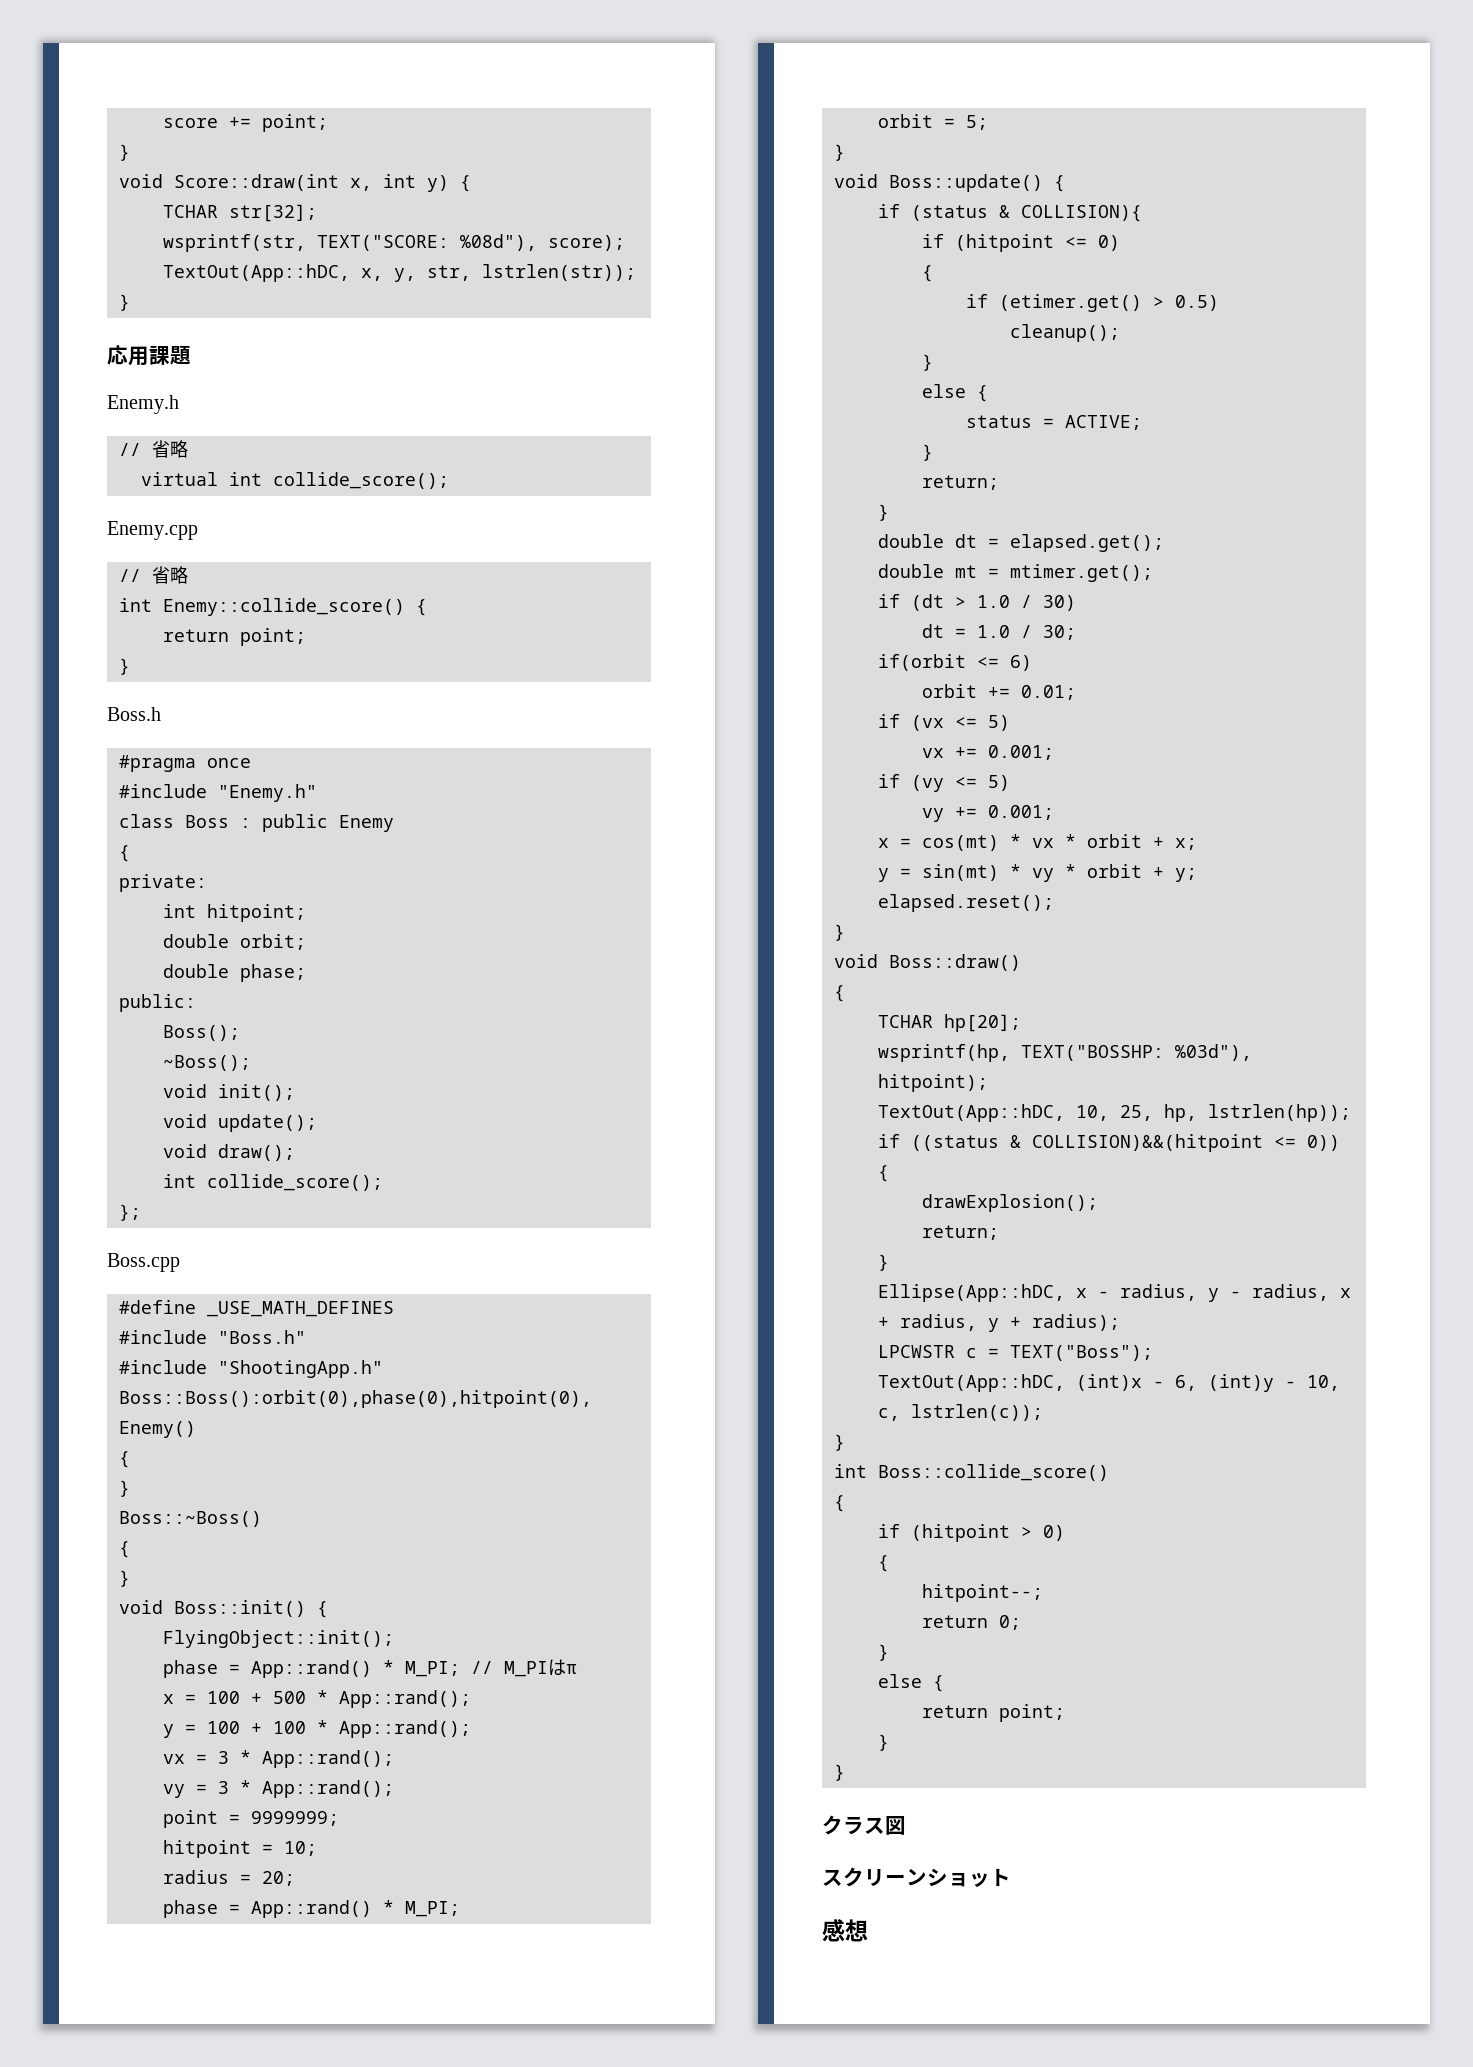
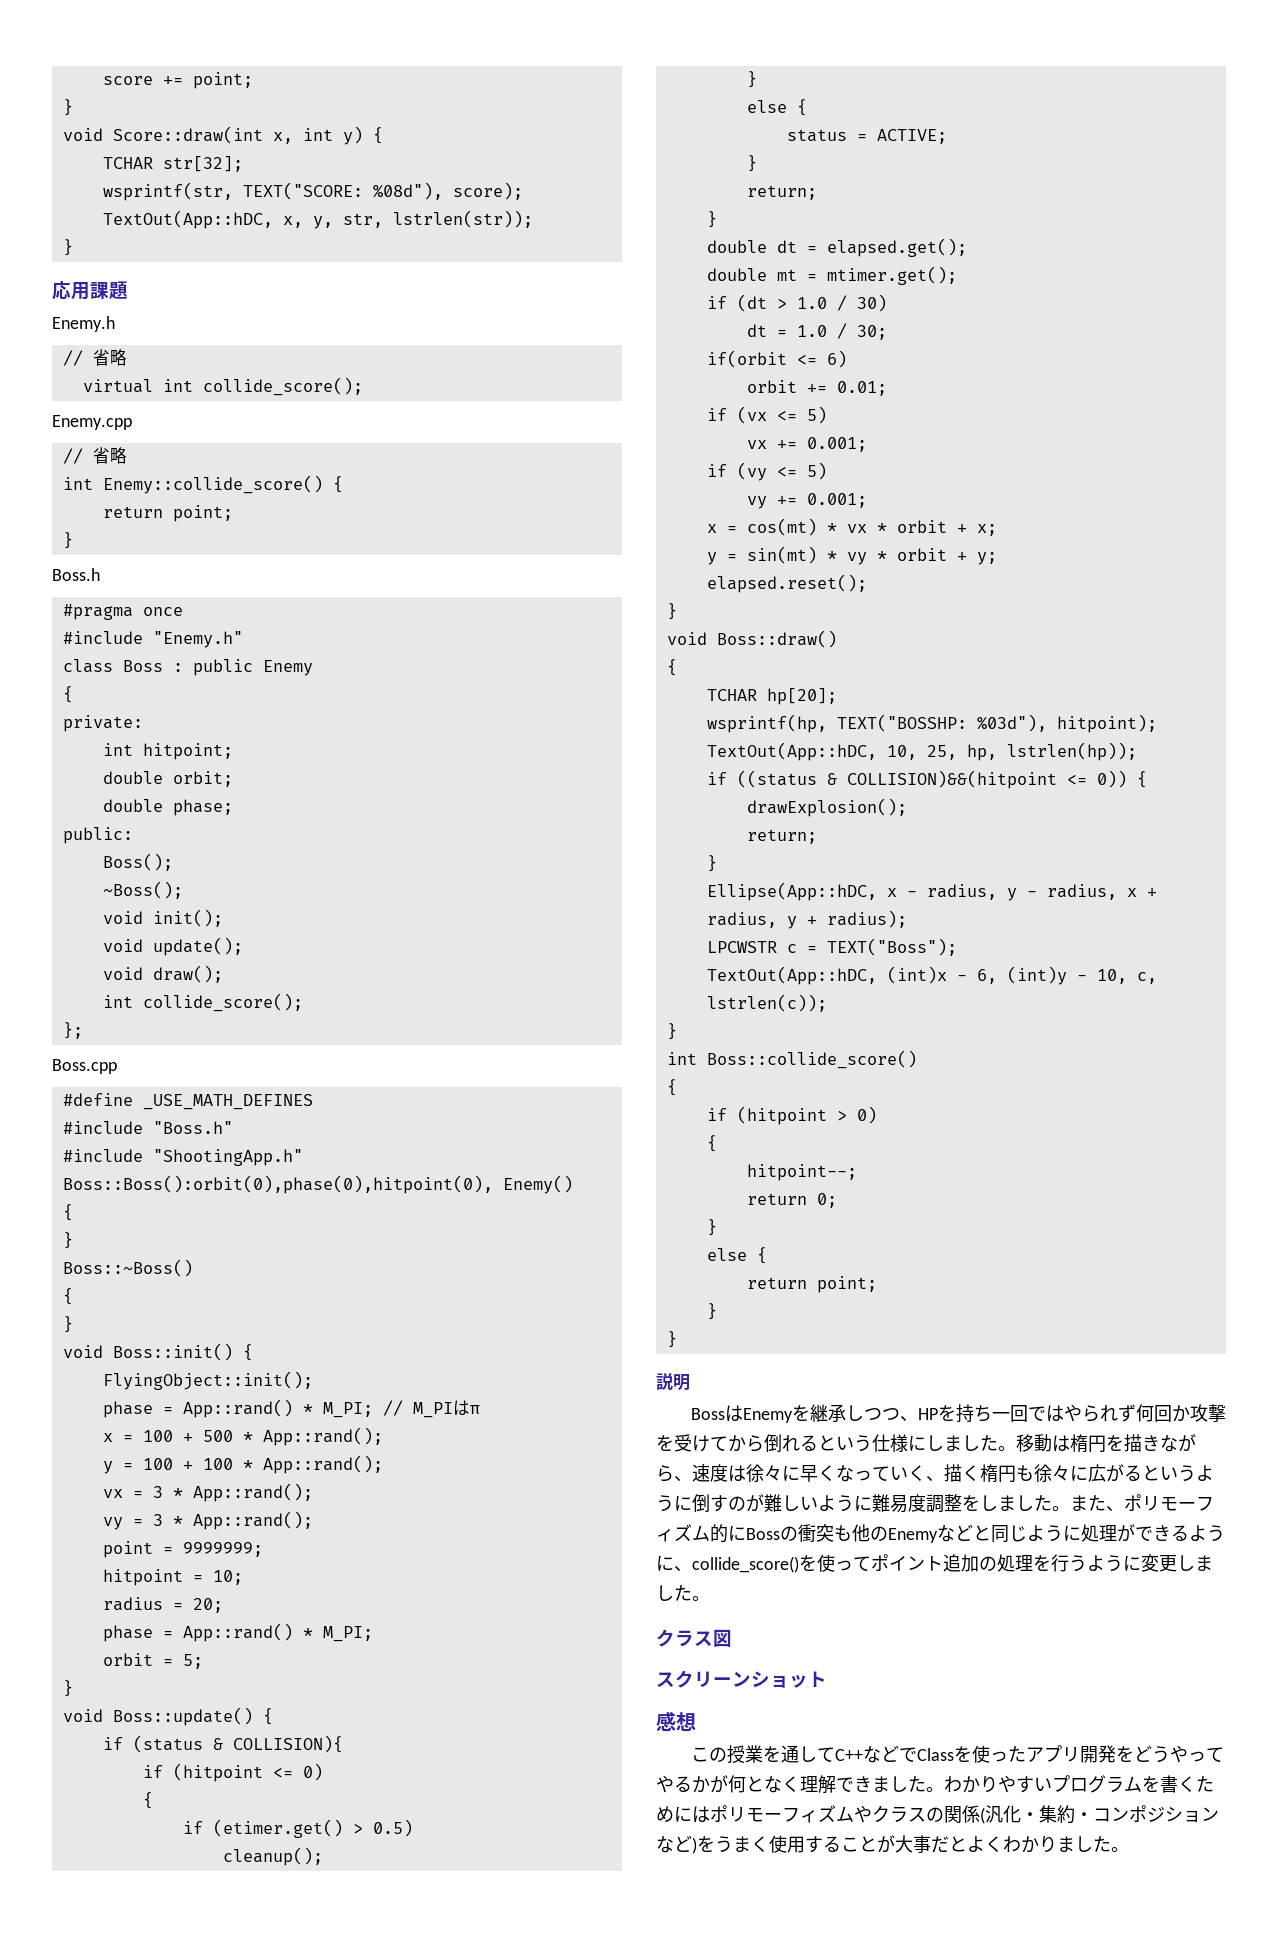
+ 説明
+ BossはEnemyを継承しつつ、HPを持ち一回ではやられず何回か攻撃を受けてから倒れるという仕様にしました。移動は楕円を描きながら、速度は徐々に早くなっていく、描く楕円も徐々に広がるというように倒すのが難しいように難易度調整をしました。また、ポリモーフィズム的にBossの衝突も他のEnemyなどと同じように処理ができるように、collide_score()を使ってポイント追加の処理を行うように変更しました。
+ この授業を通してC++などでClassを使ったアプリ開発をどうやってやるかが何となく理解できました。わかりやすいプログラムを書くためにはポリモーフィズムやクラスの関係(汎化・集約・コンポジションなど)をうまく使用することが大事だとよくわかりました。

